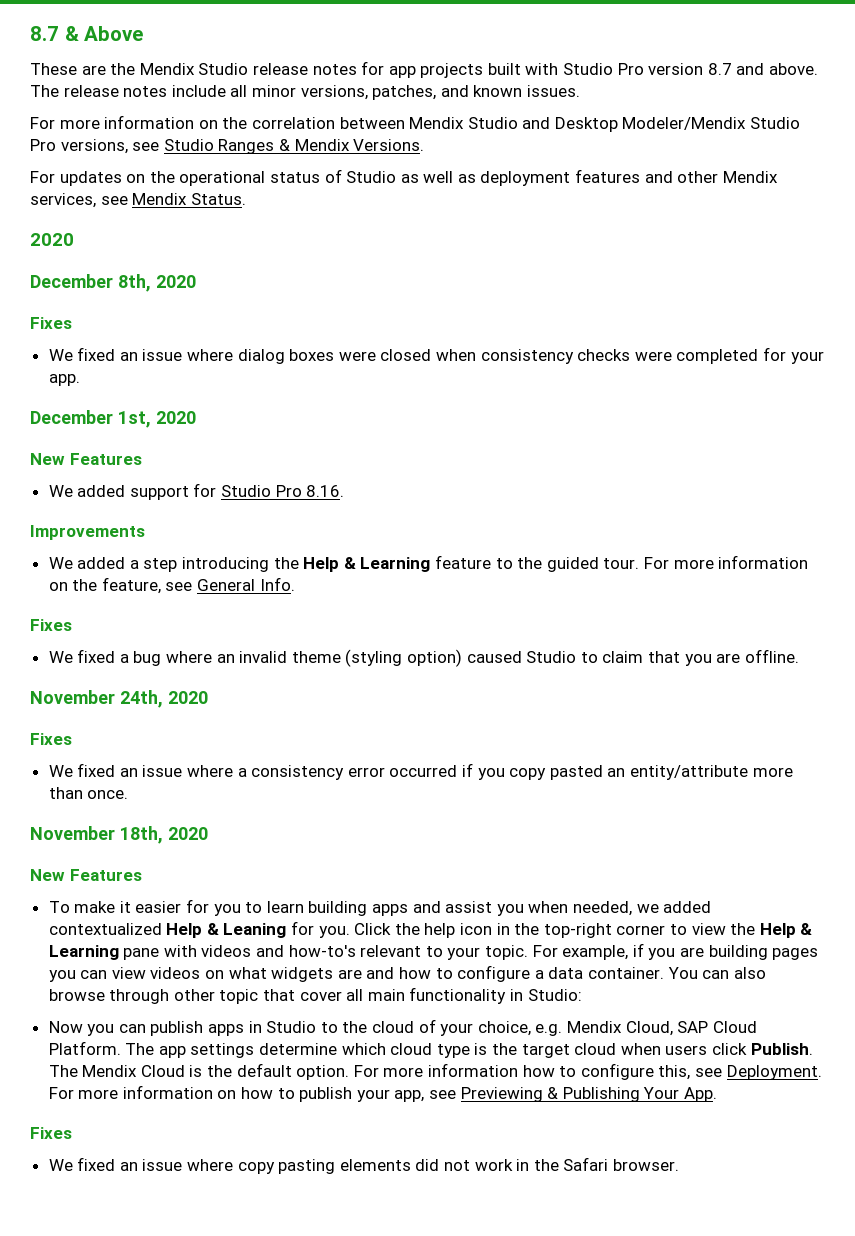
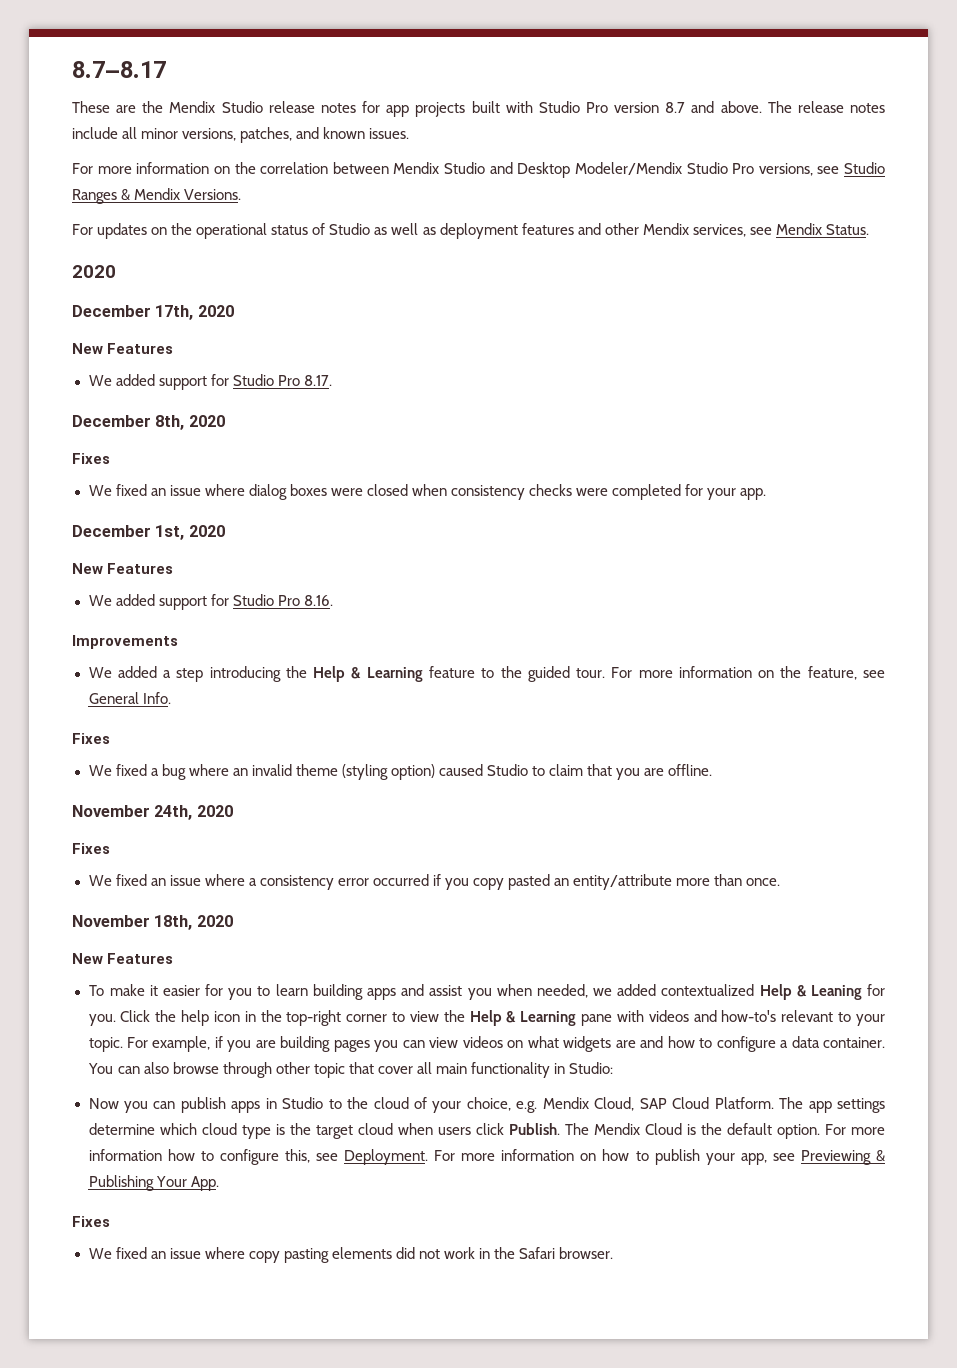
- 8.7 & Above
+ 8.7–8.17
+ December 17th, 2020
+ New Features
+ We added support for Studio Pro 8.17.

